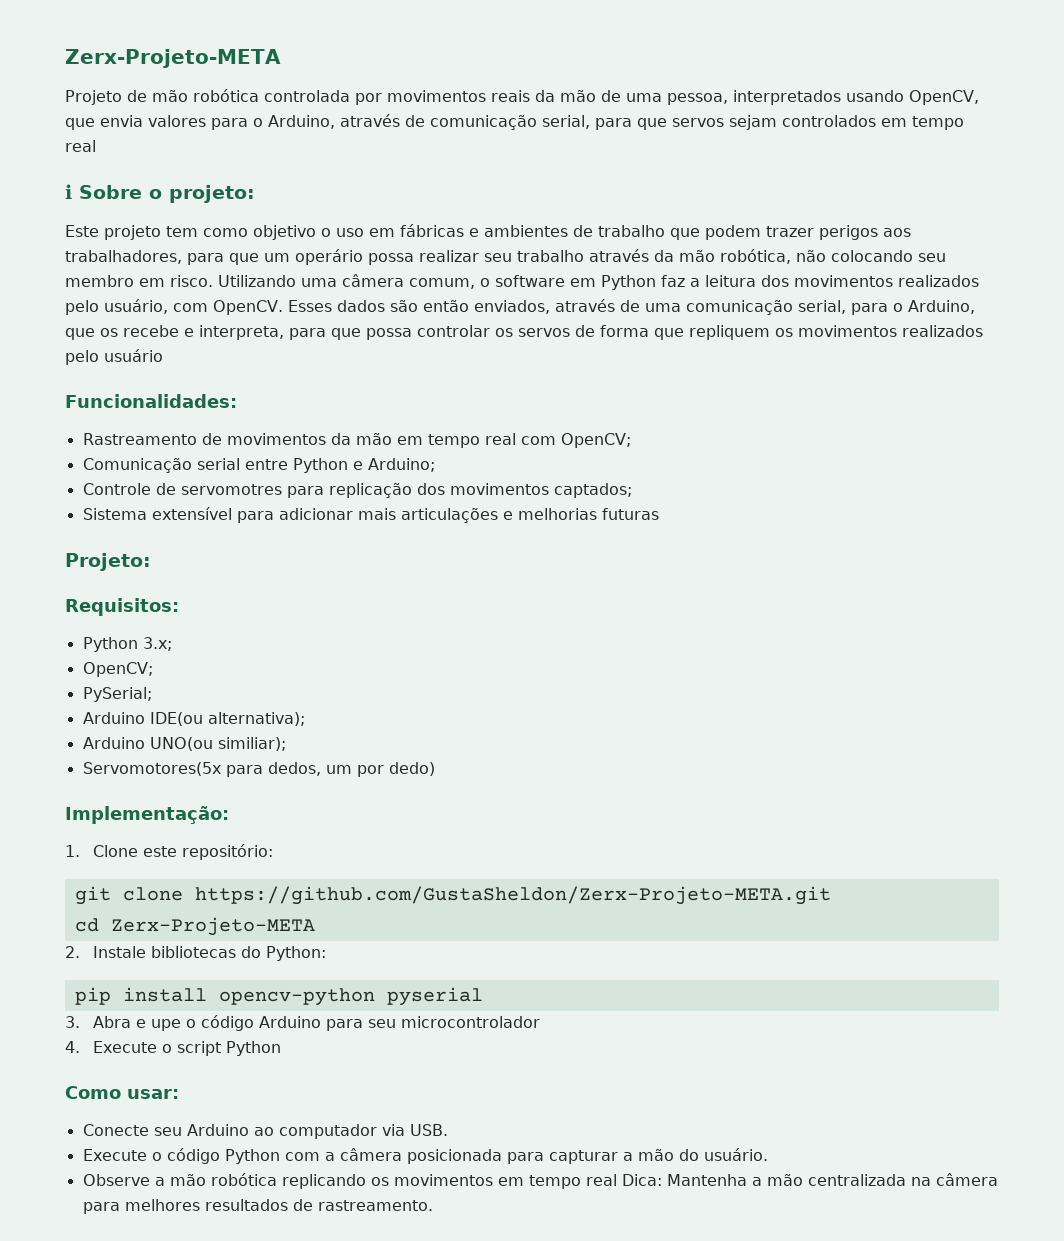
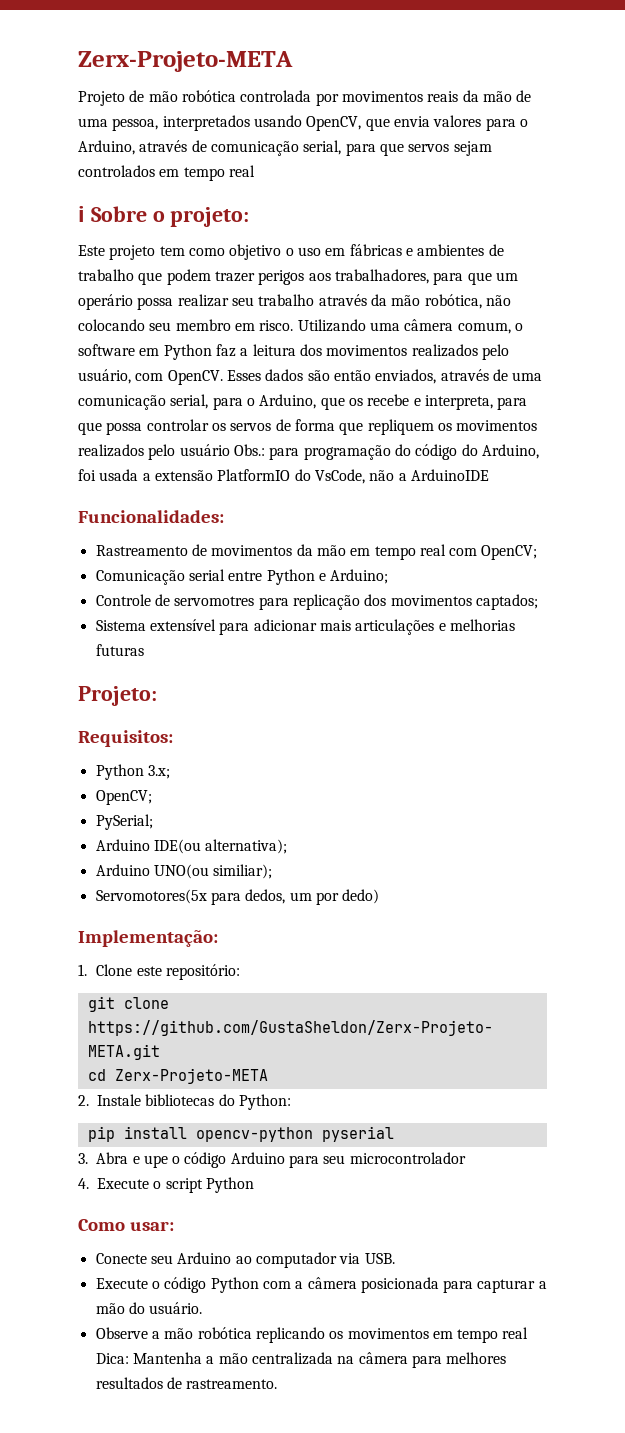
- Esses dados são então enviados, através de uma comunicação serial, para o Arduino, que os recebe e interpreta, para que possa controlar os servos de forma que repliquem os movimentos realizados pelo usuário
+ Esses dados são então enviados, através de uma comunicação serial, para o Arduino, que os recebe e interpreta, para que possa controlar os servos de forma que repliquem os movimentos realizados pelo usuário Obs.: para programação do código do Arduino, foi usada a extensão PlatformIO do VsCode, não a ArduinoIDE

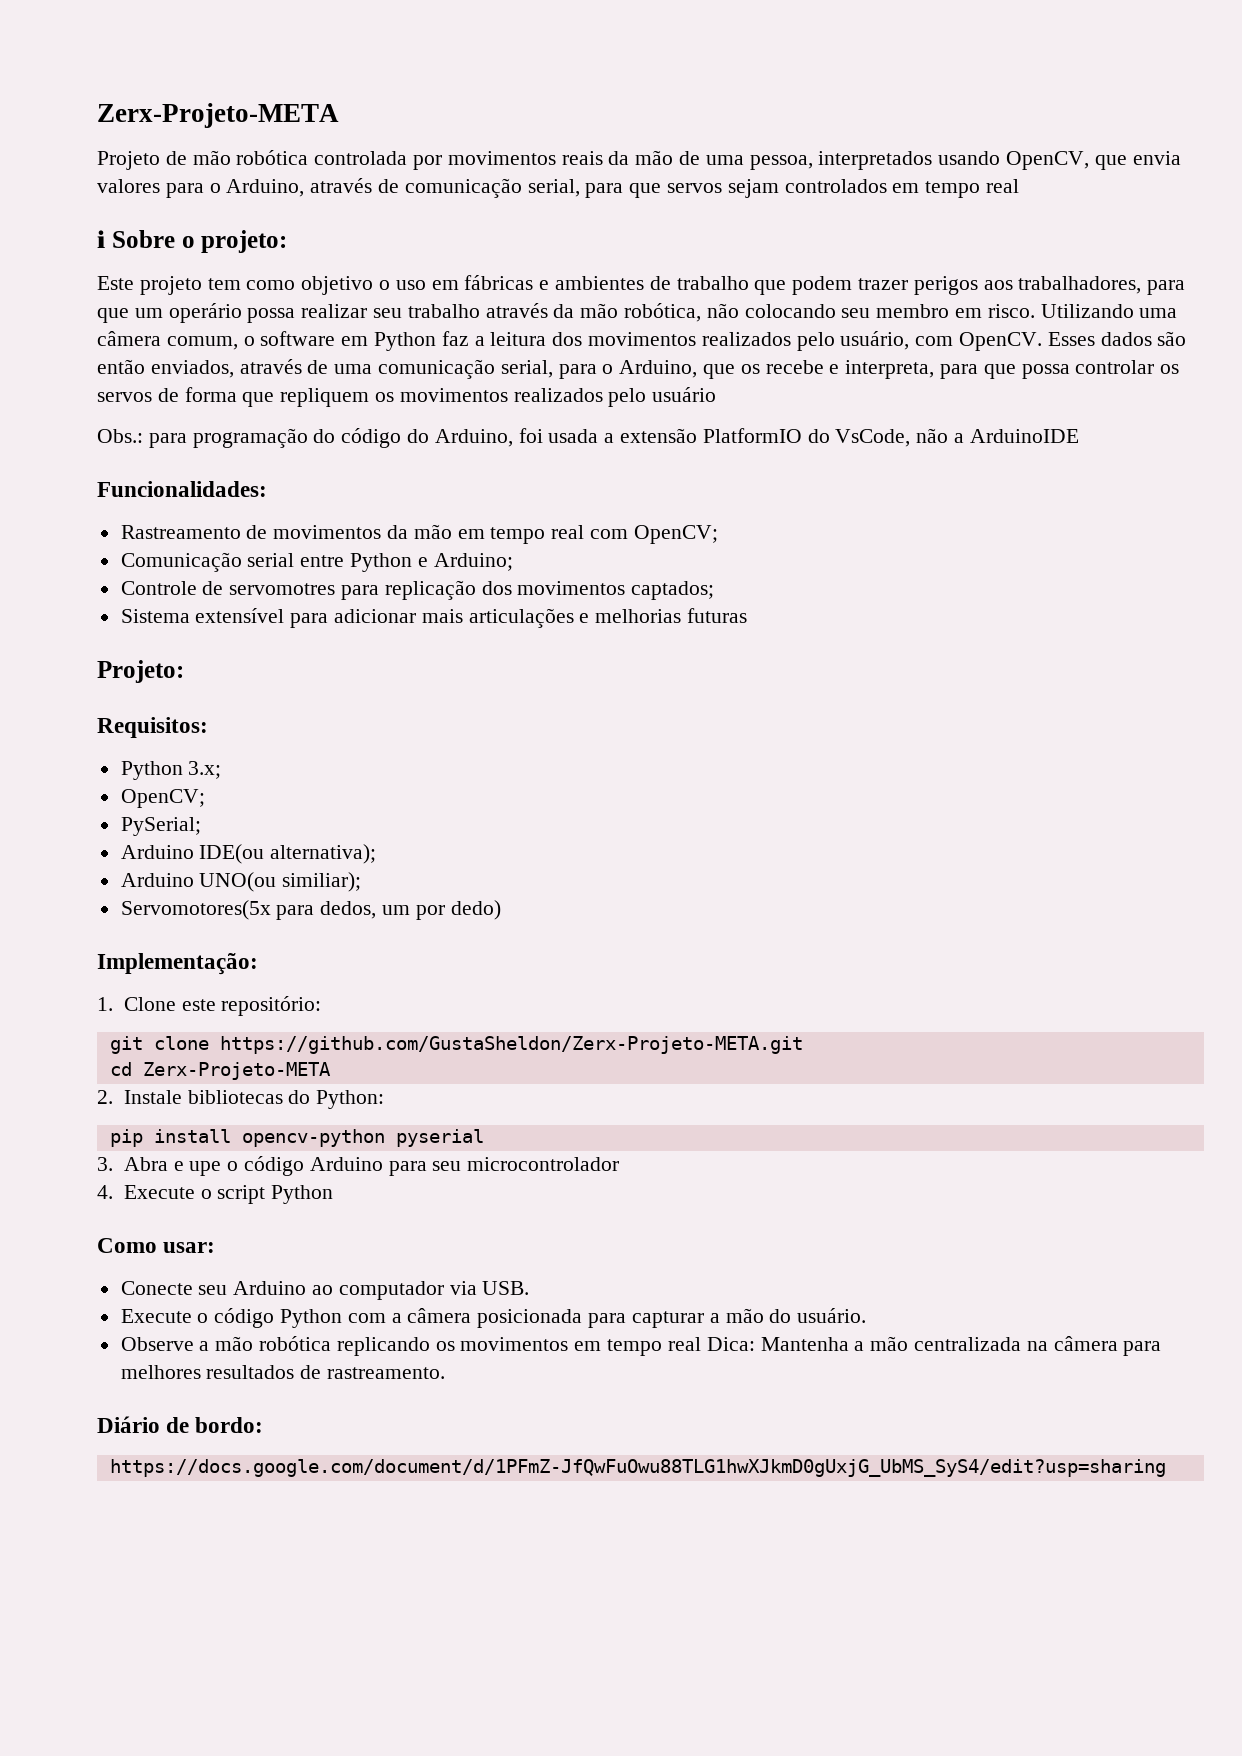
- Esses dados são então enviados, através de uma comunicação serial, para o Arduino, que os recebe e interpreta, para que possa controlar os servos de forma que repliquem os movimentos realizados pelo usuário Obs.: para programação do código do Arduino, foi usada a extensão PlatformIO do VsCode, não a ArduinoIDE
+ Esses dados são então enviados, através de uma comunicação serial, para o Arduino, que os recebe e interpreta, para que possa controlar os servos de forma que repliquem os movimentos realizados pelo usuário
+ Obs.: para programação do código do Arduino, foi usada a extensão PlatformIO do VsCode, não a ArduinoIDE
+ Diário de bordo:
+ https://docs.google.com/document/d/1PFmZ-JfQwFuOwu88TLG1hwXJkmD0gUxjG_UbMS_SyS4/edit?usp=sharing

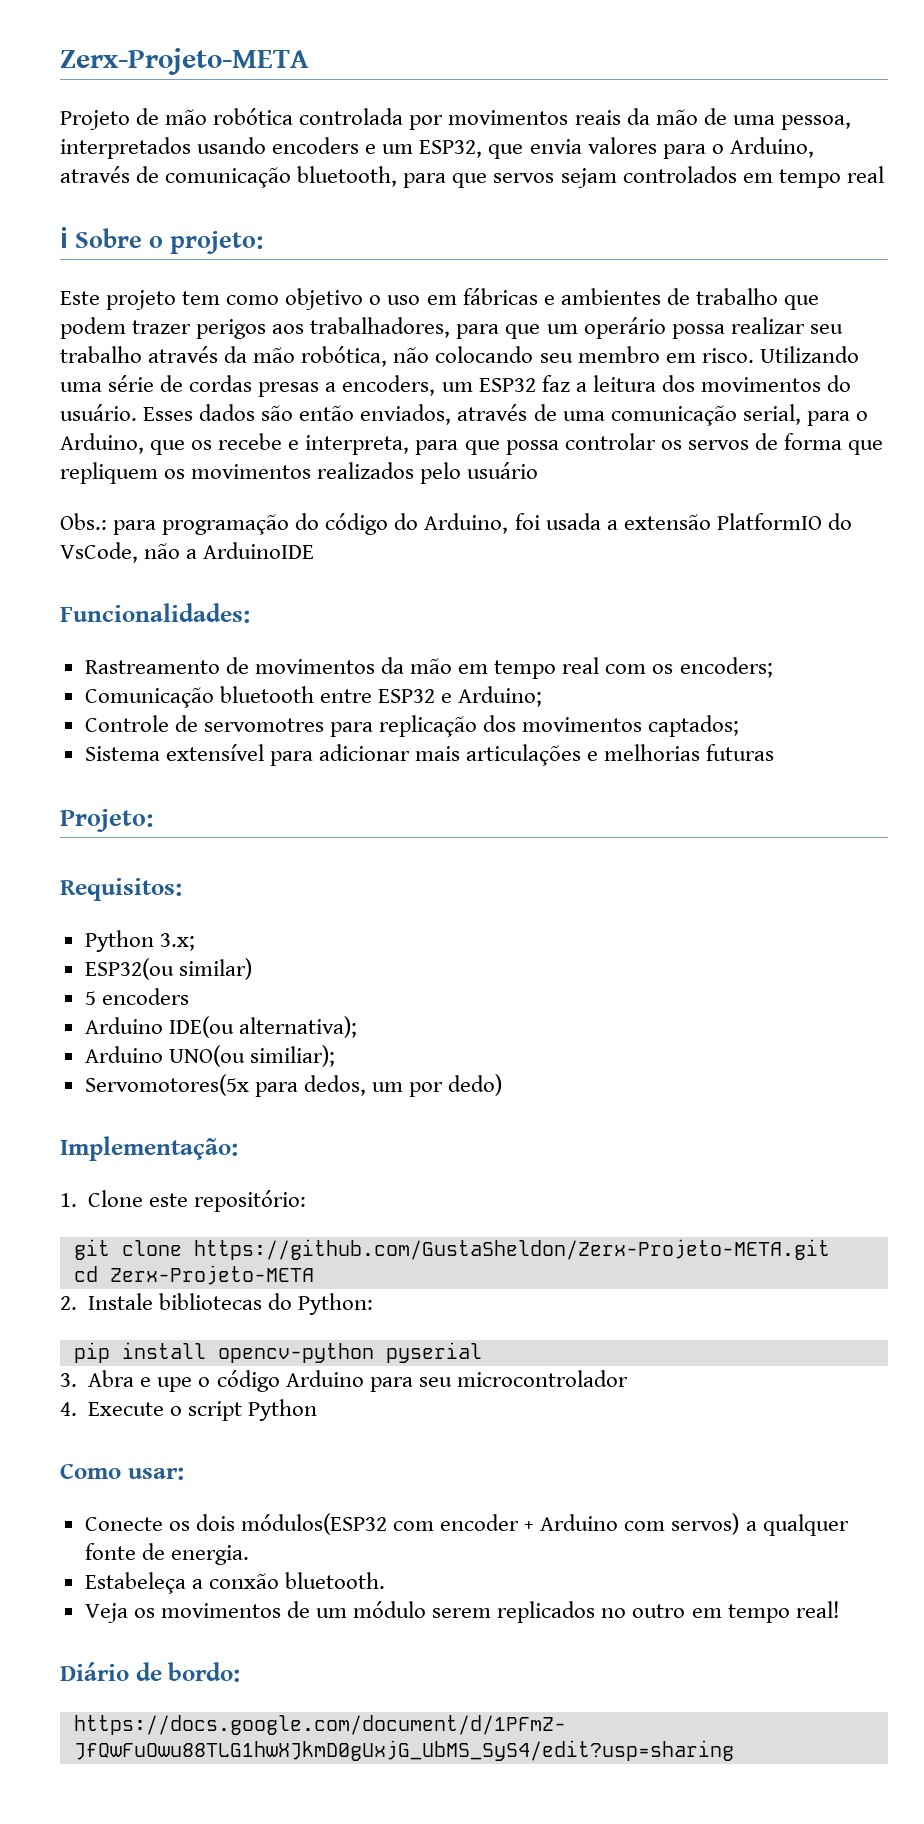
- Projeto de mão robótica controlada por movimentos reais da mão de uma pessoa, interpretados usando OpenCV, que envia valores para o Arduino, através de comunicação serial, para que servos sejam controlados em tempo real
+ Projeto de mão robótica controlada por movimentos reais da mão de uma pessoa, interpretados usando encoders e um ESP32, que envia valores para o Arduino, através de comunicação bluetooth, para que servos sejam controlados em tempo real
- Utilizando uma câmera comum, o software em Python faz a leitura dos movimentos realizados pelo usuário, com OpenCV.
+ Utilizando uma série de cordas presas a encoders, um ESP32 faz a leitura dos movimentos do usuário.
- Rastreamento de movimentos da mão em tempo real com OpenCV;
+ Rastreamento de movimentos da mão em tempo real com os encoders;
- Comunicação serial entre Python e Arduino;
+ Comunicação bluetooth entre ESP32 e Arduino;
  Python 3.x;
- OpenCV;
- PySerial;
+ ESP32(ou similar)
+ 5 encoders
- Conecte seu Arduino ao computador via USB.
- Execute o código Python com a câmera posicionada para capturar a mão do usuário.
- Observe a mão robótica replicando os movimentos em tempo real Dica: Mantenha a mão centralizada na câmera para melhores resultados de rastreamento.
+ Conecte os dois módulos(ESP32 com encoder + Arduino com servos) a qualquer fonte de energia.
+ Estabeleça a conxão bluetooth.
+ Veja os movimentos de um módulo serem replicados no outro em tempo real!

